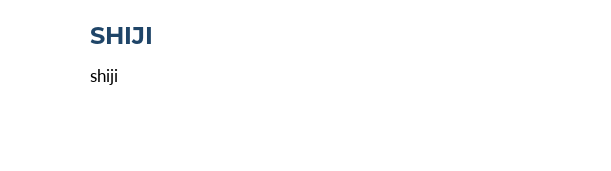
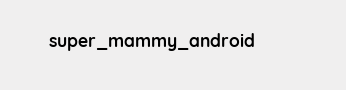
- SHIJI
- shiji
+ super_mammy_android

